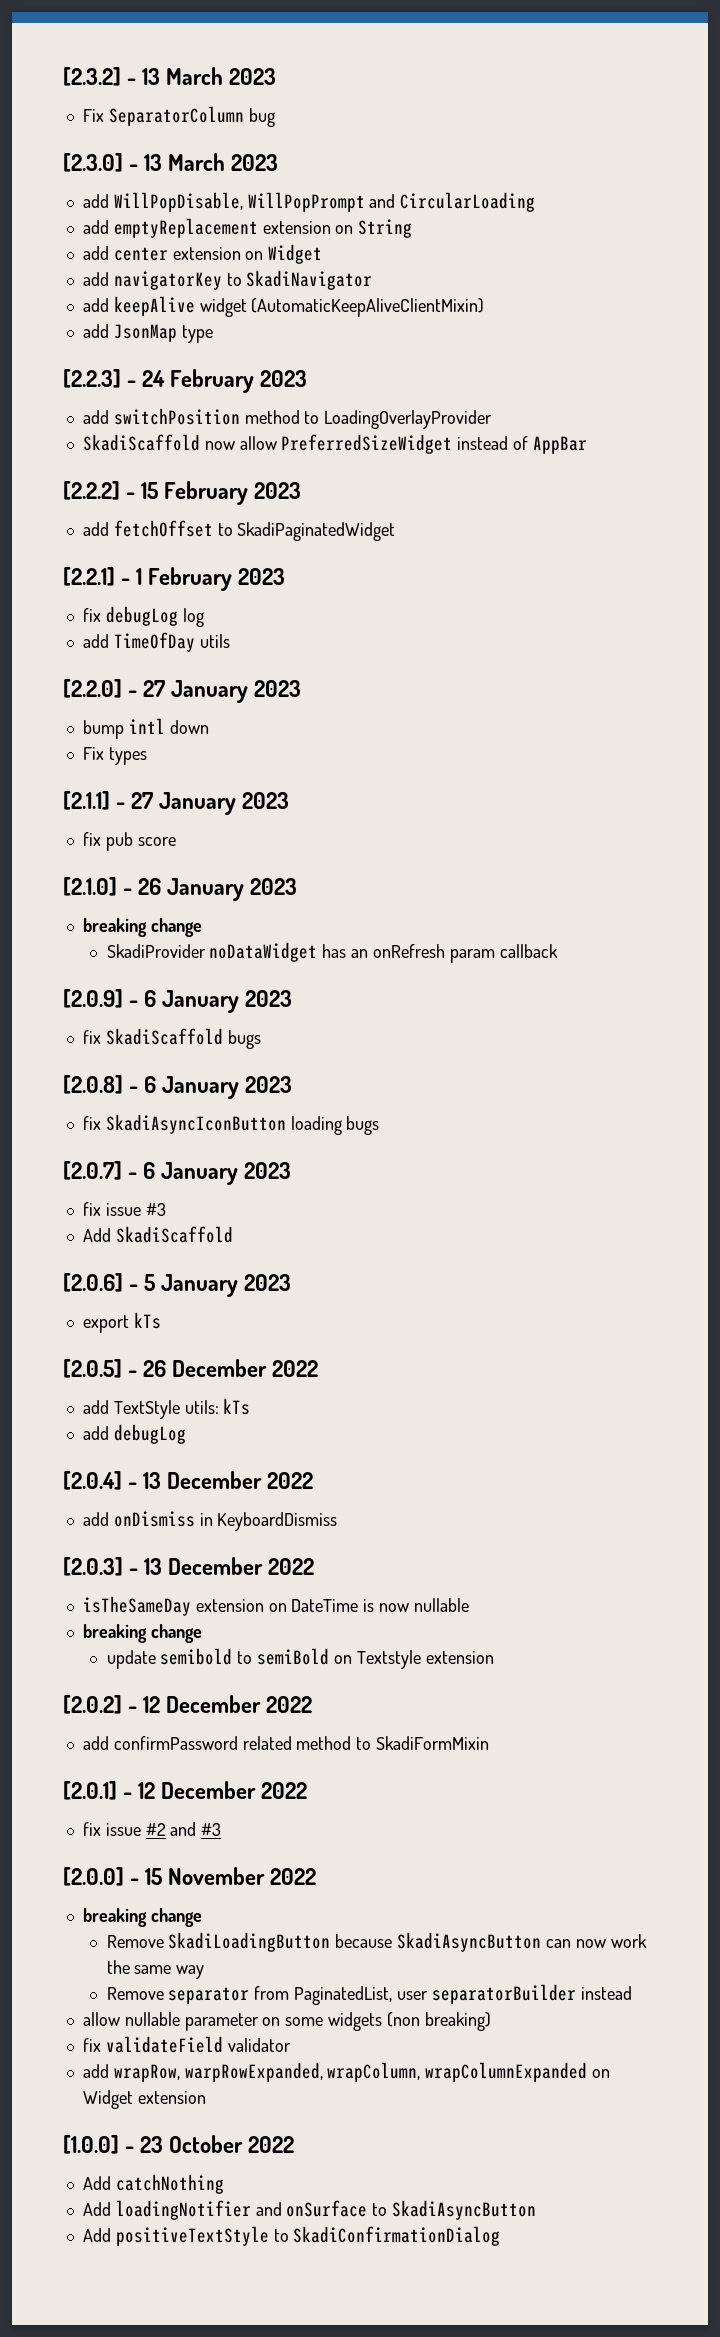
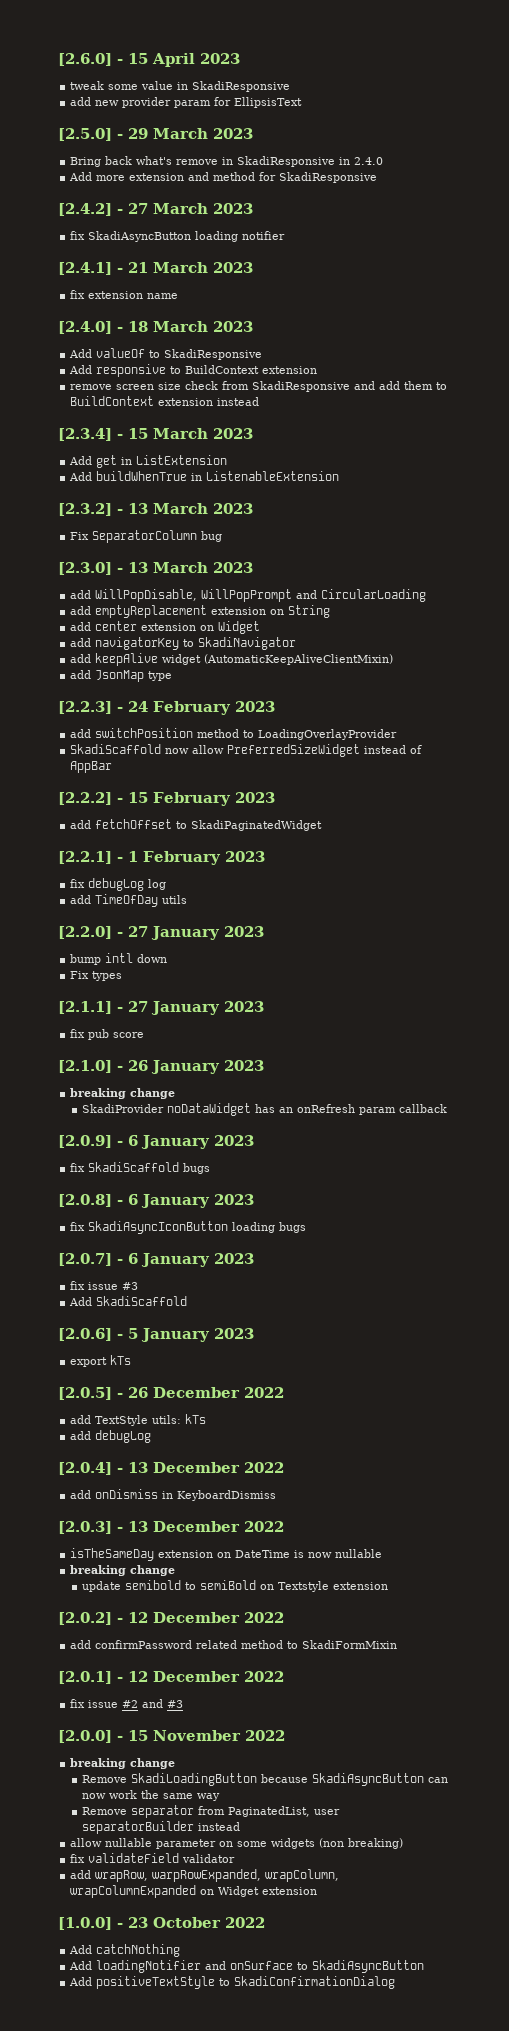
+ [2.6.0] - 15 April 2023
+ tweak some value in SkadiResponsive
+ add new provider param for EllipsisText
+ [2.5.0] - 29 March 2023
+ Bring back what's remove in SkadiResponsive in 2.4.0
+ Add more extension and method for SkadiResponsive
+ [2.4.2] - 27 March 2023
+ fix SkadiAsyncButton loading notifier
+ [2.4.1] - 21 March 2023
+ fix extension name
+ [2.4.0] - 18 March 2023
+ Add valueOf to SkadiResponsive
+ Add responsive to BuildContext extension
+ remove screen size check from SkadiResponsive and add them to BuildContext extension instead
+ [2.3.4] - 15 March 2023
+ Add get in ListExtension
+ Add buildWhenTrue in ListenableExtension

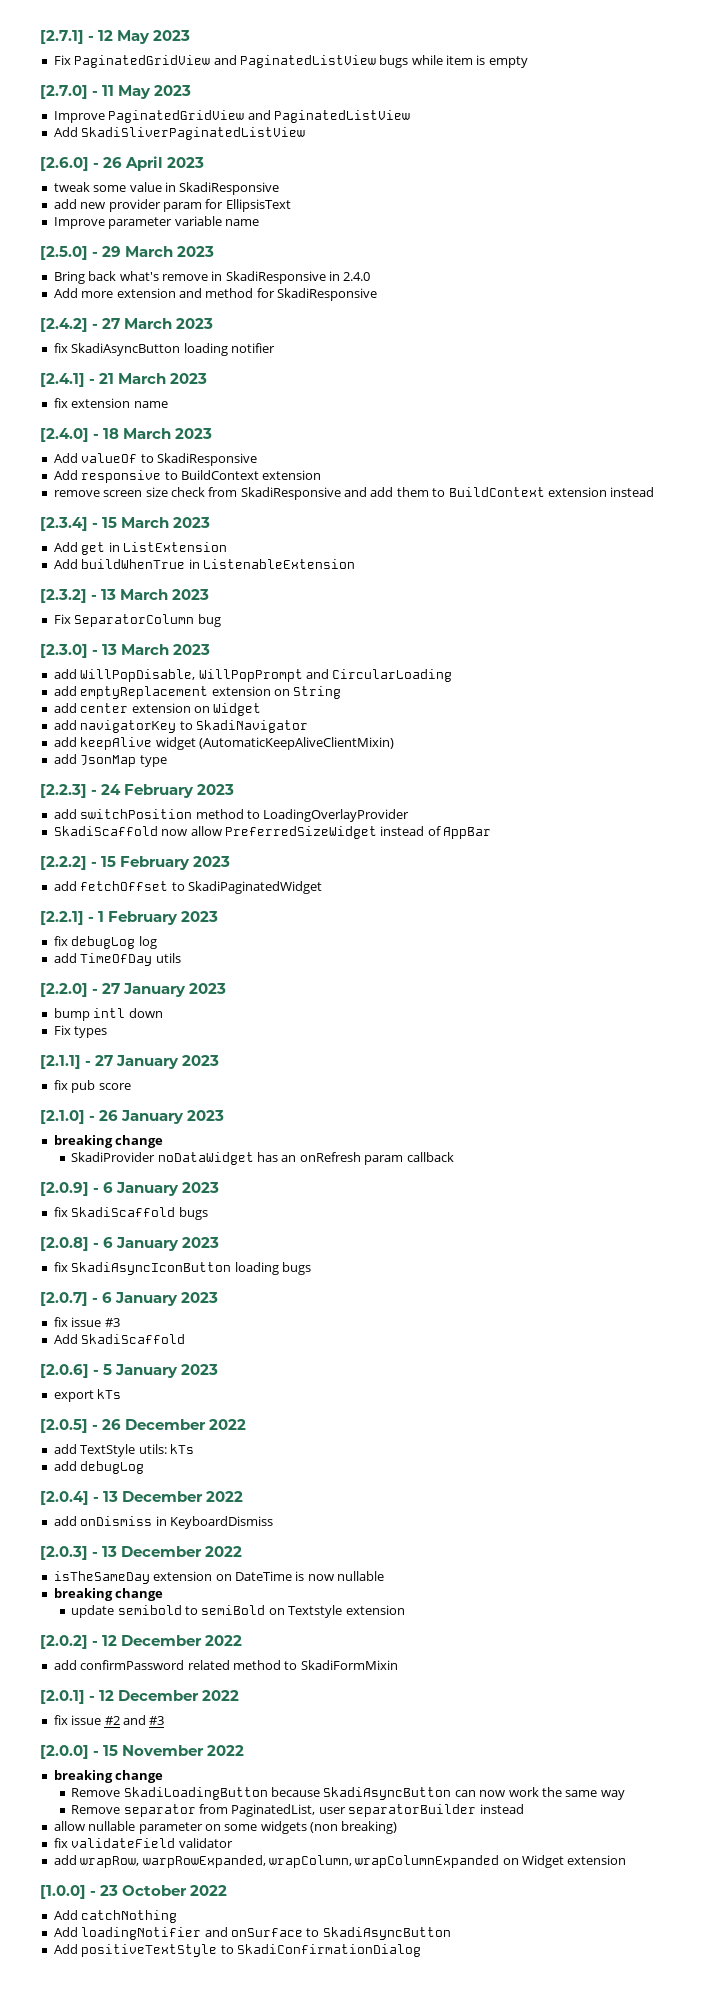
+ [2.7.1] - 12 May 2023
+ Fix PaginatedGridView and PaginatedListView bugs while item is empty
+ [2.7.0] - 11 May 2023
+ Improve PaginatedGridView and PaginatedListView
+ Add SkadiSliverPaginatedListView
- [2.6.0] - 15 April 2023
+ [2.6.0] - 26 April 2023
+ Improve parameter variable name

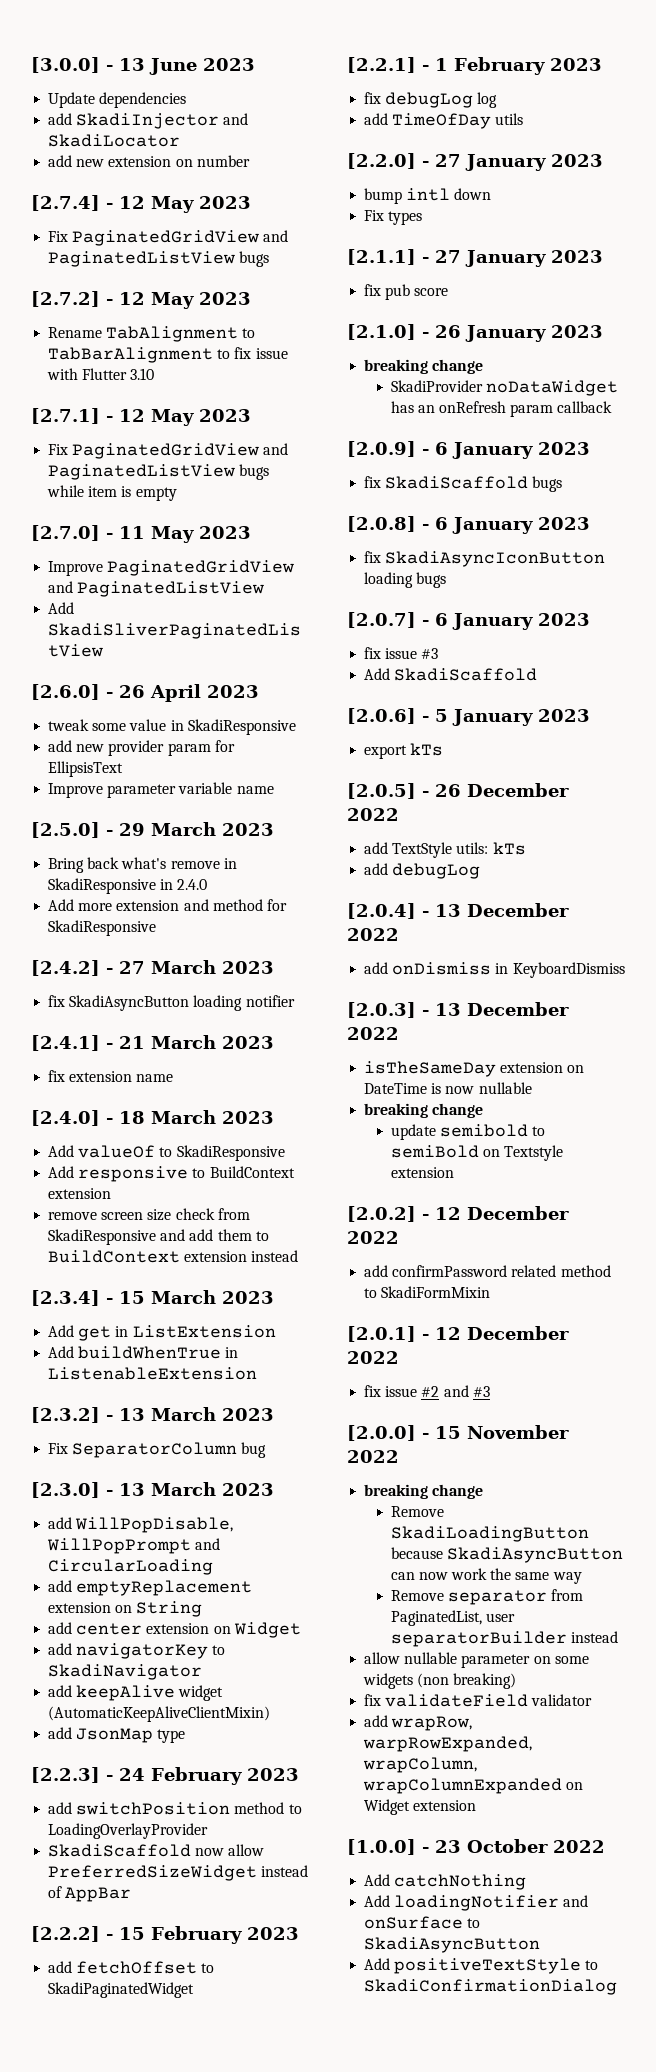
+ [3.0.0] - 13 June 2023
+ Update dependencies
+ add SkadiInjector and SkadiLocator
+ add new extension on number
+ [2.7.4] - 12 May 2023
+ Fix PaginatedGridView and PaginatedListView bugs
+ [2.7.2] - 12 May 2023
+ Rename TabAlignment to TabBarAlignment to fix issue with Flutter 3.10

